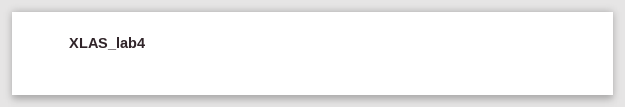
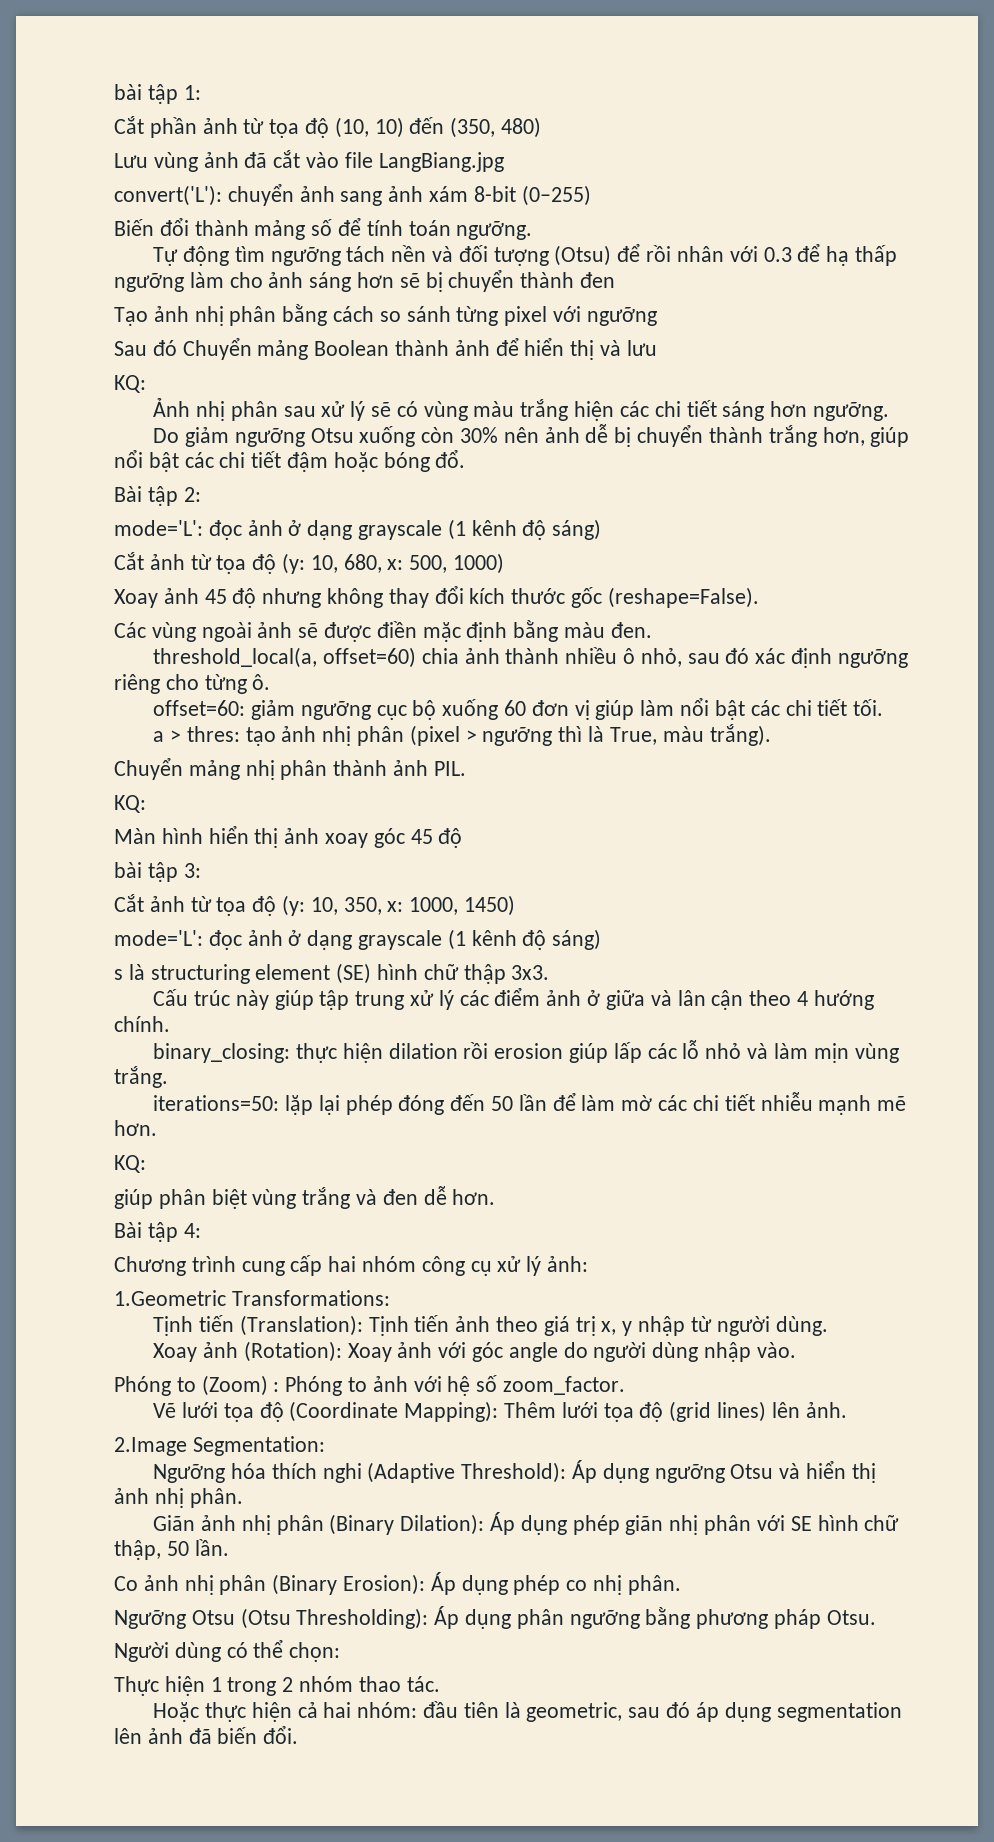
- XLAS_lab4
+ bài tập 1:
+ Cắt phần ảnh từ tọa độ (10, 10) đến (350, 480)
+ Lưu vùng ảnh đã cắt vào file LangBiang.jpg
+ convert('L'): chuyển ảnh sang ảnh xám 8-bit (0–255)
+ Biến đổi thành mảng số để tính toán ngưỡng.
+ Tự động tìm ngưỡng tách nền và đối tượng (Otsu) để rồi nhân với 0.3 để hạ thấp ngưỡng làm cho ảnh sáng hơn sẽ bị chuyển thành đen
+ Tạo ảnh nhị phân bằng cách so sánh từng pixel với ngưỡng
+ Sau đó Chuyển mảng Boolean thành ảnh để hiển thị và lưu
+ KQ:
+ Ảnh nhị phân sau xử lý sẽ có vùng màu trắng hiện các chi tiết sáng hơn ngưỡng.
+ Do giảm ngưỡng Otsu xuống còn 30% nên ảnh dễ bị chuyển thành trắng hơn, giúp nổi bật các chi tiết đậm hoặc bóng đổ.
+ Bài tập 2:
+ mode='L': đọc ảnh ở dạng grayscale (1 kênh độ sáng)
+ Cắt ảnh từ tọa độ (y: 10, 680, x: 500, 1000)
+ Xoay ảnh 45 độ nhưng không thay đổi kích thước gốc (reshape=False).
+ Các vùng ngoài ảnh sẽ được điền mặc định bằng màu đen.
+ threshold_local(a, offset=60) chia ảnh thành nhiều ô nhỏ, sau đó xác định ngưỡng riêng cho từng ô.
+ offset=60: giảm ngưỡng cục bộ xuống 60 đơn vị giúp làm nổi bật các chi tiết tối.
+ a > thres: tạo ảnh nhị phân (pixel > ngưỡng thì là True, màu trắng).
+ Chuyển mảng nhị phân thành ảnh PIL.
+ KQ:
+ Màn hình hiển thị ảnh xoay góc 45 độ
+ bài tập 3:
+ Cắt ảnh từ tọa độ (y: 10, 350, x: 1000, 1450)
+ mode='L': đọc ảnh ở dạng grayscale (1 kênh độ sáng)
+ s là structuring element (SE) hình chữ thập 3x3.
+ Cấu trúc này giúp tập trung xử lý các điểm ảnh ở giữa và lân cận theo 4 hướng chính.
+ binary_closing: thực hiện dilation rồi erosion giúp lấp các lỗ nhỏ và làm mịn vùng trắng.
+ iterations=50: lặp lại phép đóng đến 50 lần để làm mờ các chi tiết nhiễu mạnh mẽ hơn.
+ KQ:
+ giúp phân biệt vùng trắng và đen dễ hơn.
+ Bài tập 4:
+ Chương trình cung cấp hai nhóm công cụ xử lý ảnh:
+ 1.Geometric Transformations:
+ Tịnh tiến (Translation): Tịnh tiến ảnh theo giá trị x, y nhập từ người dùng.
+ Xoay ảnh (Rotation): Xoay ảnh với góc angle do người dùng nhập vào.
+ Phóng to (Zoom) : Phóng to ảnh với hệ số zoom_factor.
+ Vẽ lưới tọa độ (Coordinate Mapping): Thêm lưới tọa độ (grid lines) lên ảnh.
+ 2.Image Segmentation:
+ Ngưỡng hóa thích nghi (Adaptive Threshold): Áp dụng ngưỡng Otsu và hiển thị ảnh nhị phân.
+ Giãn ảnh nhị phân (Binary Dilation): Áp dụng phép giãn nhị phân với SE hình chữ thập, 50 lần.
+ Co ảnh nhị phân (Binary Erosion): Áp dụng phép co nhị phân.
+ Ngưỡng Otsu (Otsu Thresholding): Áp dụng phân ngưỡng bằng phương pháp Otsu.
+ Người dùng có thể chọn:
+ Thực hiện 1 trong 2 nhóm thao tác.
+ Hoặc thực hiện cả hai nhóm: đầu tiên là geometric, sau đó áp dụng segmentation lên ảnh đã biến đổi.

